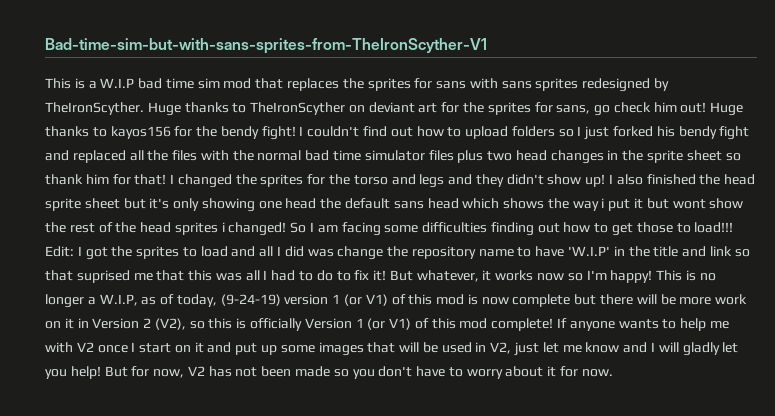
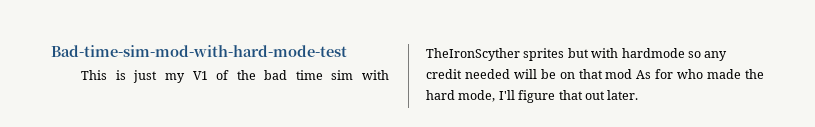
- Bad-time-sim-but-with-sans-sprites-from-TheIronScyther-V1
- This is a W.I.P bad time sim mod that replaces the sprites for sans with sans sprites redesigned by TheIronScyther. Huge thanks to TheIronScyther on deviant art for the sprites for sans, go check him out! Huge thanks to kayos156 for the bendy fight! I couldn't find out how to upload folders so I just forked his bendy fight and replaced all the files with the normal bad time simulator files plus two head changes in the sprite sheet so thank him for that! I changed the sprites for the torso and legs and they didn't show up! I also finished the head sprite sheet but it's only showing one head the default sans head which shows the way i put it but wont show the rest of the head sprites i changed! So I am facing some difficulties finding out how to get those to load!!! Edit: I got the sprites to load and all I did was change the repository name to have 'W.I.P' in the title and link so that suprised me that this was all I had to do to fix it! But whatever, it works now so I'm happy! This is no longer a W.I.P, as of today, (9-24-19) version 1 (or V1) of this mod is now complete but there will be more work on it in Version 2 (V2), so this is officially Version 1 (or V1) of this mod complete! If anyone wants to help me with V2 once I start on it and put up some images that will be used in V2, just let me know and I will gladly let you help! But for now, V2 has not been made so you don't have to worry about it for now.
+ Bad-time-sim-mod-with-hard-mode-test
+ This is just my V1 of the bad time sim with TheIronScyther sprites but with hardmode so any credit needed will be on that mod As for who made the hard mode, I'll figure that out later.

